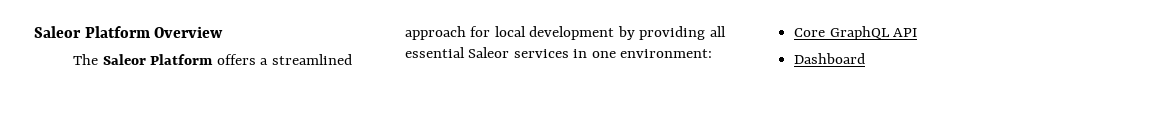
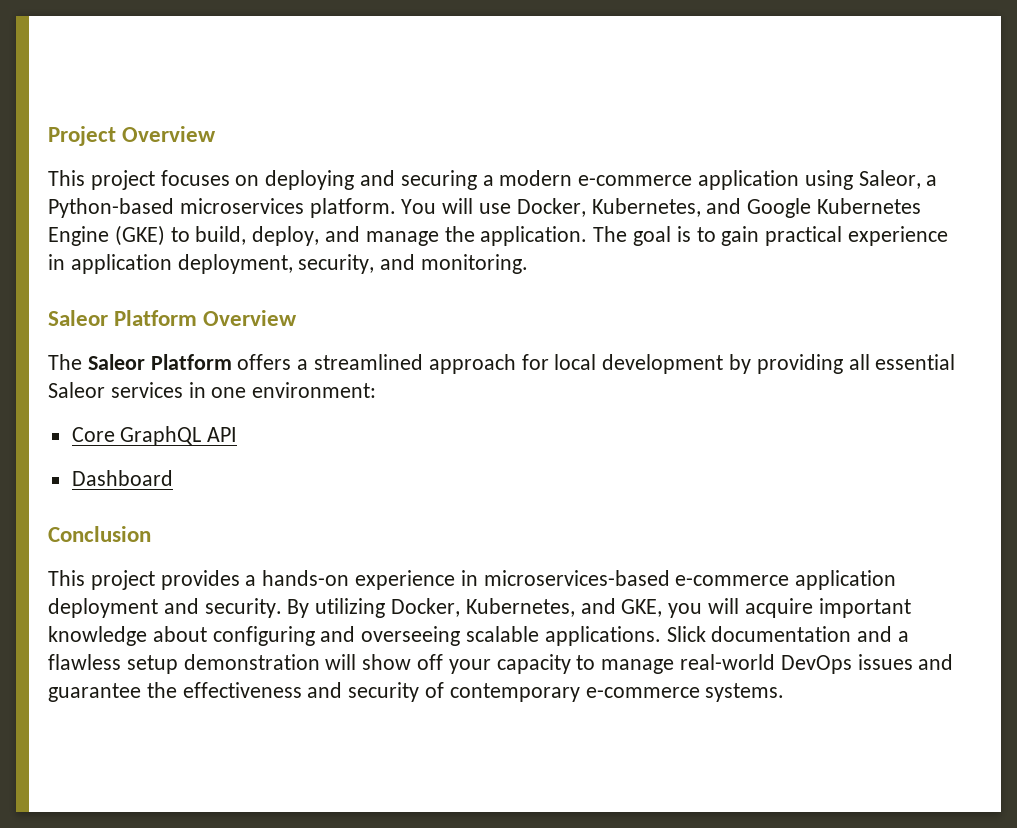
+ Project Overview
+ This project focuses on deploying and securing a modern e-commerce application using Saleor, a Python-based microservices platform. You will use Docker, Kubernetes, and Google Kubernetes Engine (GKE) to build, deploy, and manage the application. The goal is to gain practical experience in application deployment, security, and monitoring.
+ Conclusion
+ This project provides a hands-on experience in microservices-based e-commerce application deployment and security. By utilizing Docker, Kubernetes, and GKE, you will acquire important knowledge about configuring and overseeing scalable applications. Slick documentation and a flawless setup demonstration will show off your capacity to manage real-world DevOps issues and guarantee the effectiveness and security of contemporary e-commerce systems.

